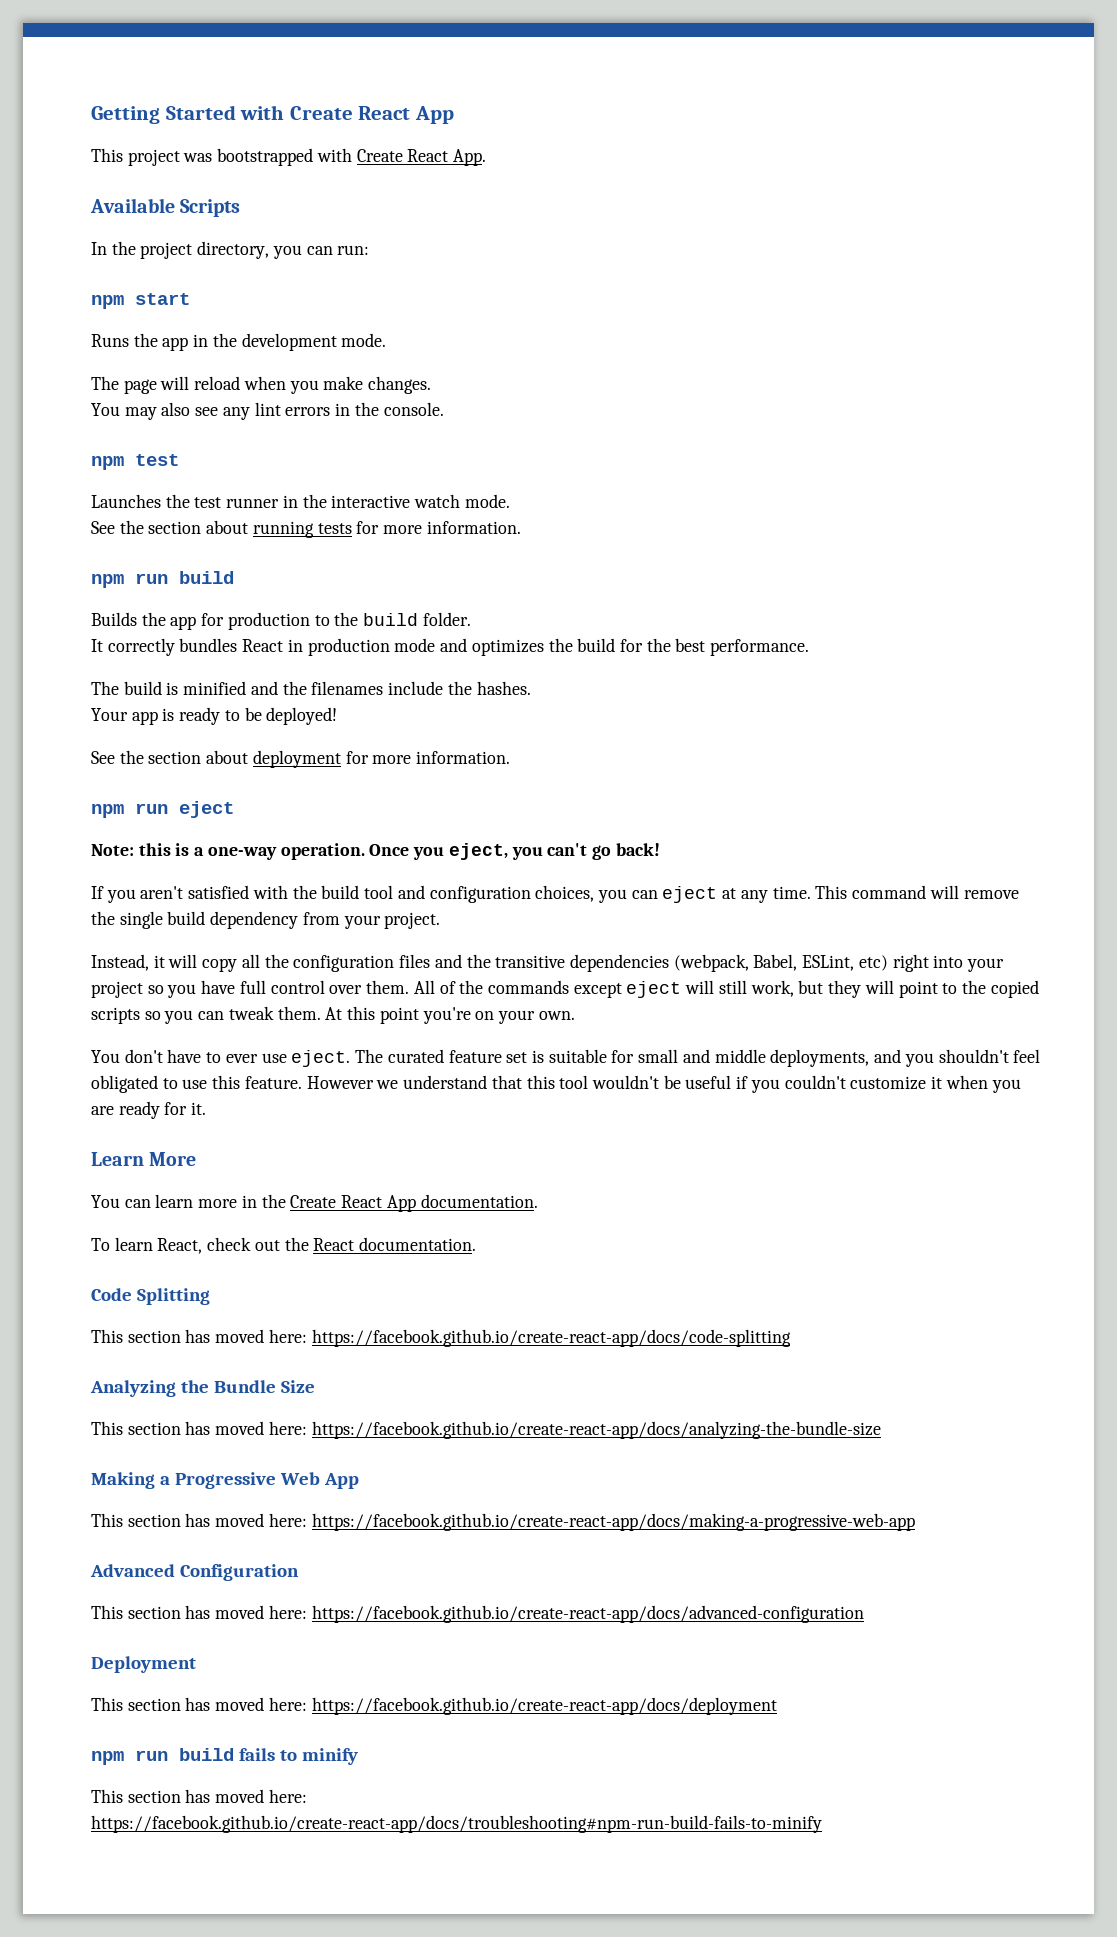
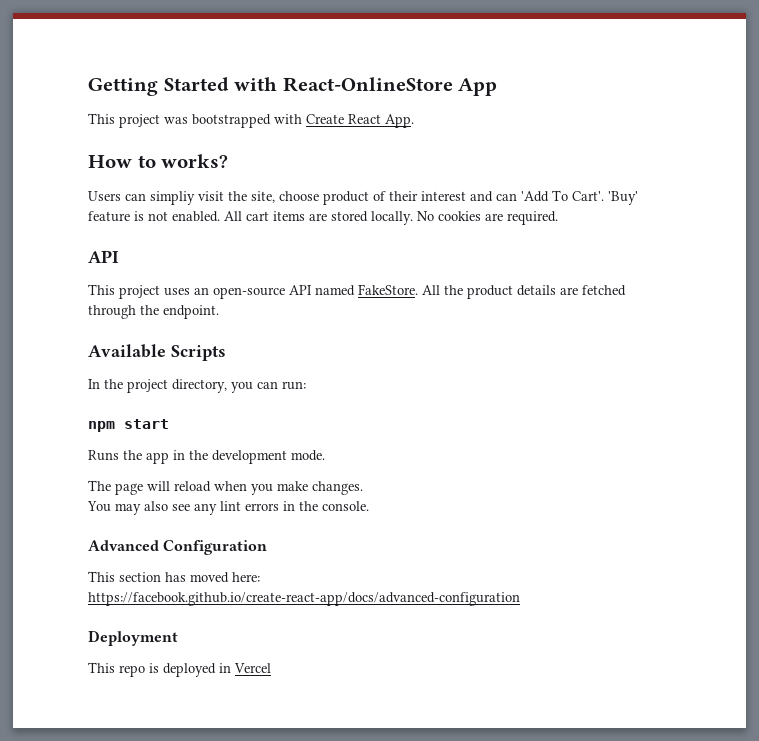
- Getting Started with Create React App
+ Getting Started with React-OnlineStore App
+ How to works?
+ Users can simpliy visit the site, choose product of their interest and can 'Add To Cart'. 'Buy' feature is not enabled. All cart items are stored locally. No cookies are required.
+ API
+ This project uses an open-source API named FakeStore. All the product details are fetched through the endpoint.
- npm test
- Launches the test runner in the interactive watch mode.
- See the section about running tests for more information.
- npm run build
- Builds the app for production to the build folder.
- It correctly bundles React in production mode and optimizes the build for the best performance.
- The build is minified and the filenames include the hashes.
- Your app is ready to be deployed!
- See the section about deployment for more information.
- npm run eject
- Note: this is a one-way operation. Once you eject, you can't go back!
- If you aren't satisfied with the build tool and configuration choices, you can eject at any time. This command will remove the single build dependency from your project.
- Instead, it will copy all the configuration files and the transitive dependencies (webpack, Babel, ESLint, etc) right into your project so you have full control over them. All of the commands except eject will still work, but they will point to the copied scripts so you can tweak them. At this point you're on your own.
- You don't have to ever use eject. The curated feature set is suitable for small and middle deployments, and you shouldn't feel obligated to use this feature. However we understand that this tool wouldn't be useful if you couldn't customize it when you are ready for it.
- Learn More
- You can learn more in the Create React App documentation.
- To learn React, check out the React documentation.
- Code Splitting
- This section has moved here: https://facebook.github.io/create-react-app/docs/code-splitting
- Analyzing the Bundle Size
- This section has moved here: https://facebook.github.io/create-react-app/docs/analyzing-the-bundle-size
- Making a Progressive Web App
- This section has moved here: https://facebook.github.io/create-react-app/docs/making-a-progressive-web-app
- This section has moved here: https://facebook.github.io/create-react-app/docs/deployment
- npm run build fails to minify
- This section has moved here: https://facebook.github.io/create-react-app/docs/troubleshooting#npm-run-build-fails-to-minify
+ This repo is deployed in Vercel

